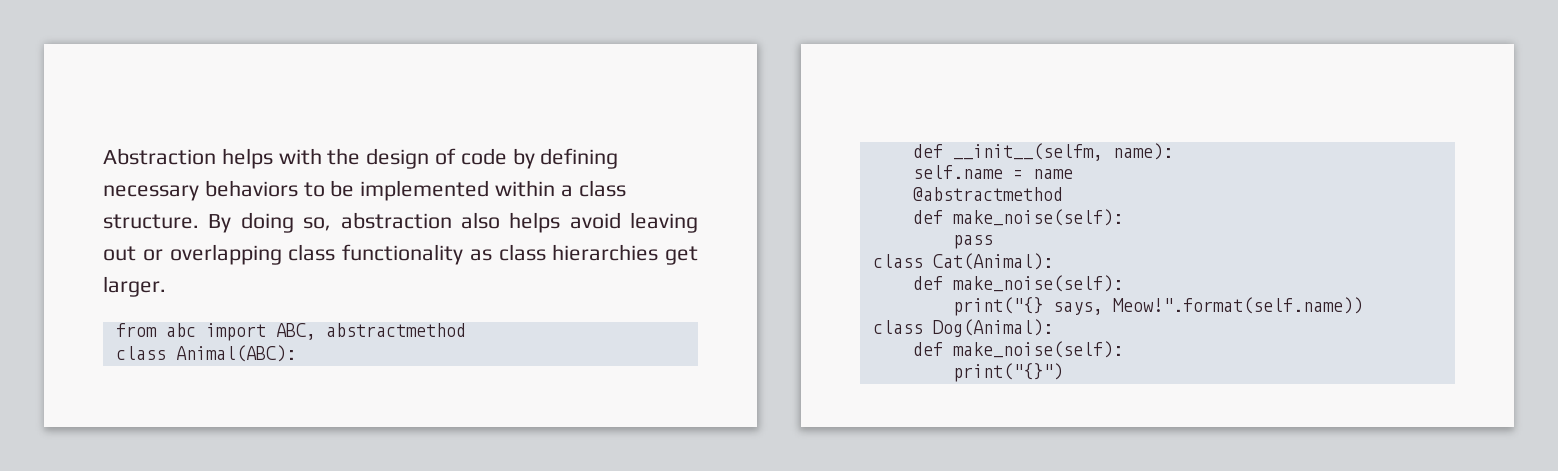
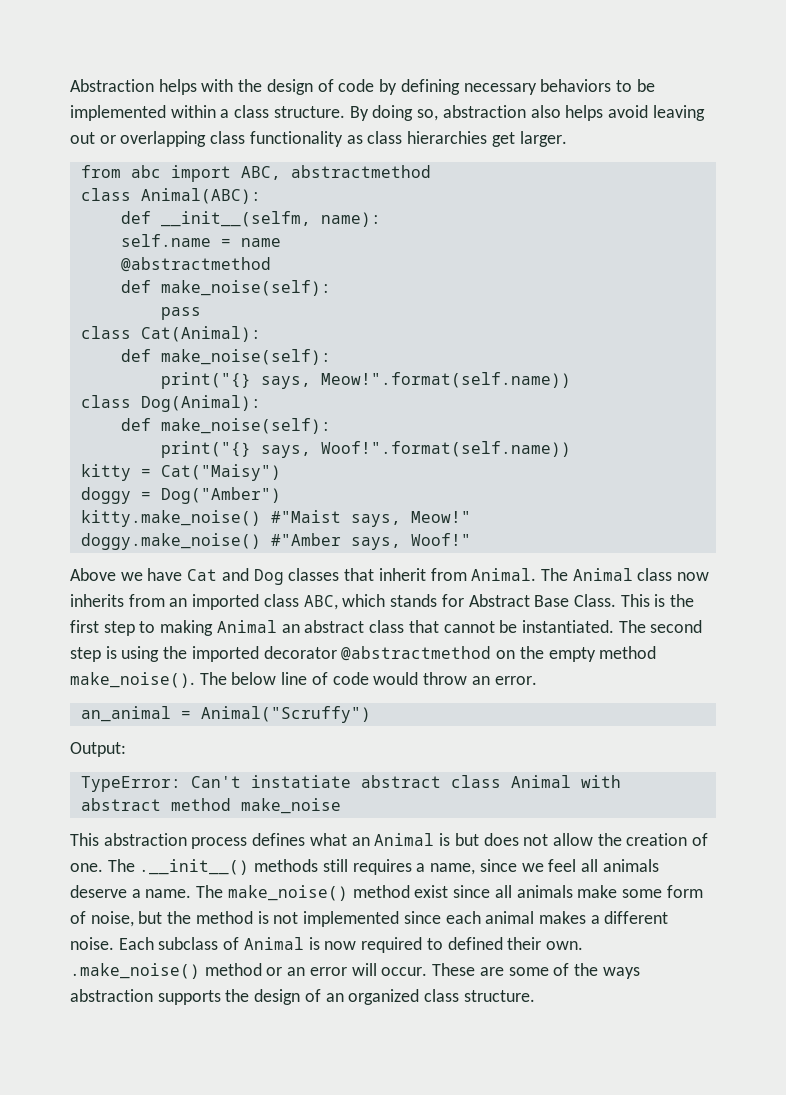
- print("{}")
+ print("{} says, Woof!".format(self.name))
+ kitty = Cat("Maisy")
+ doggy = Dog("Amber")
+ kitty.make_noise() #"Maist says, Meow!"
+ doggy.make_noise() #"Amber says, Woof!"
+ Above we have Cat and Dog classes that inherit from Animal. The Animal class now inherits from an imported class ABC, which stands for Abstract Base Class. This is the first step to making Animal an abstract class that cannot be instantiated. The second step is using the imported decorator @abstractmethod on the empty method make_noise(). The below line of code would throw an error.
+ an_animal = Animal("Scruffy")
+ Output:
+ TypeError: Can't instatiate abstract class Animal with abstract method make_noise
+ This abstraction process defines what an Animal is but does not allow the creation of one. The .__init__() methods still requires a name, since we feel all animals deserve a name. The make_noise() method exist since all animals make some form of noise, but the method is not implemented since each animal makes a different noise. Each subclass of Animal is now required to defined their own. .make_noise() method or an error will occur. These are some of the ways abstraction supports the design of an organized class structure.

